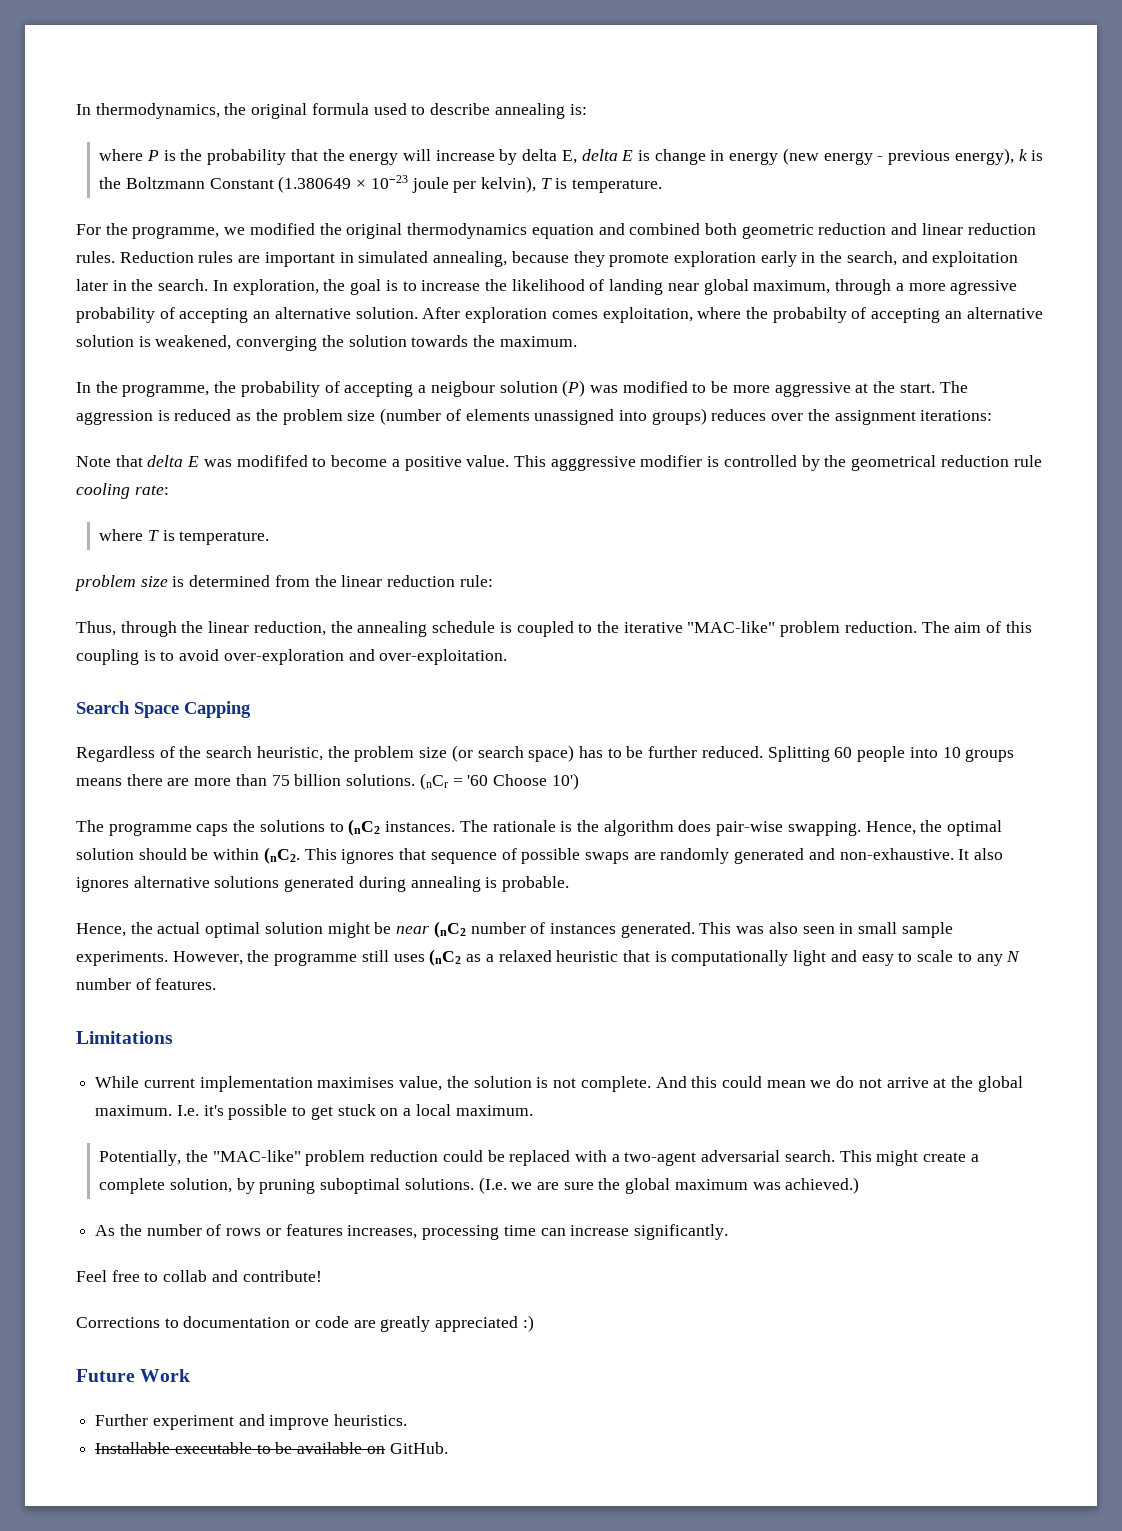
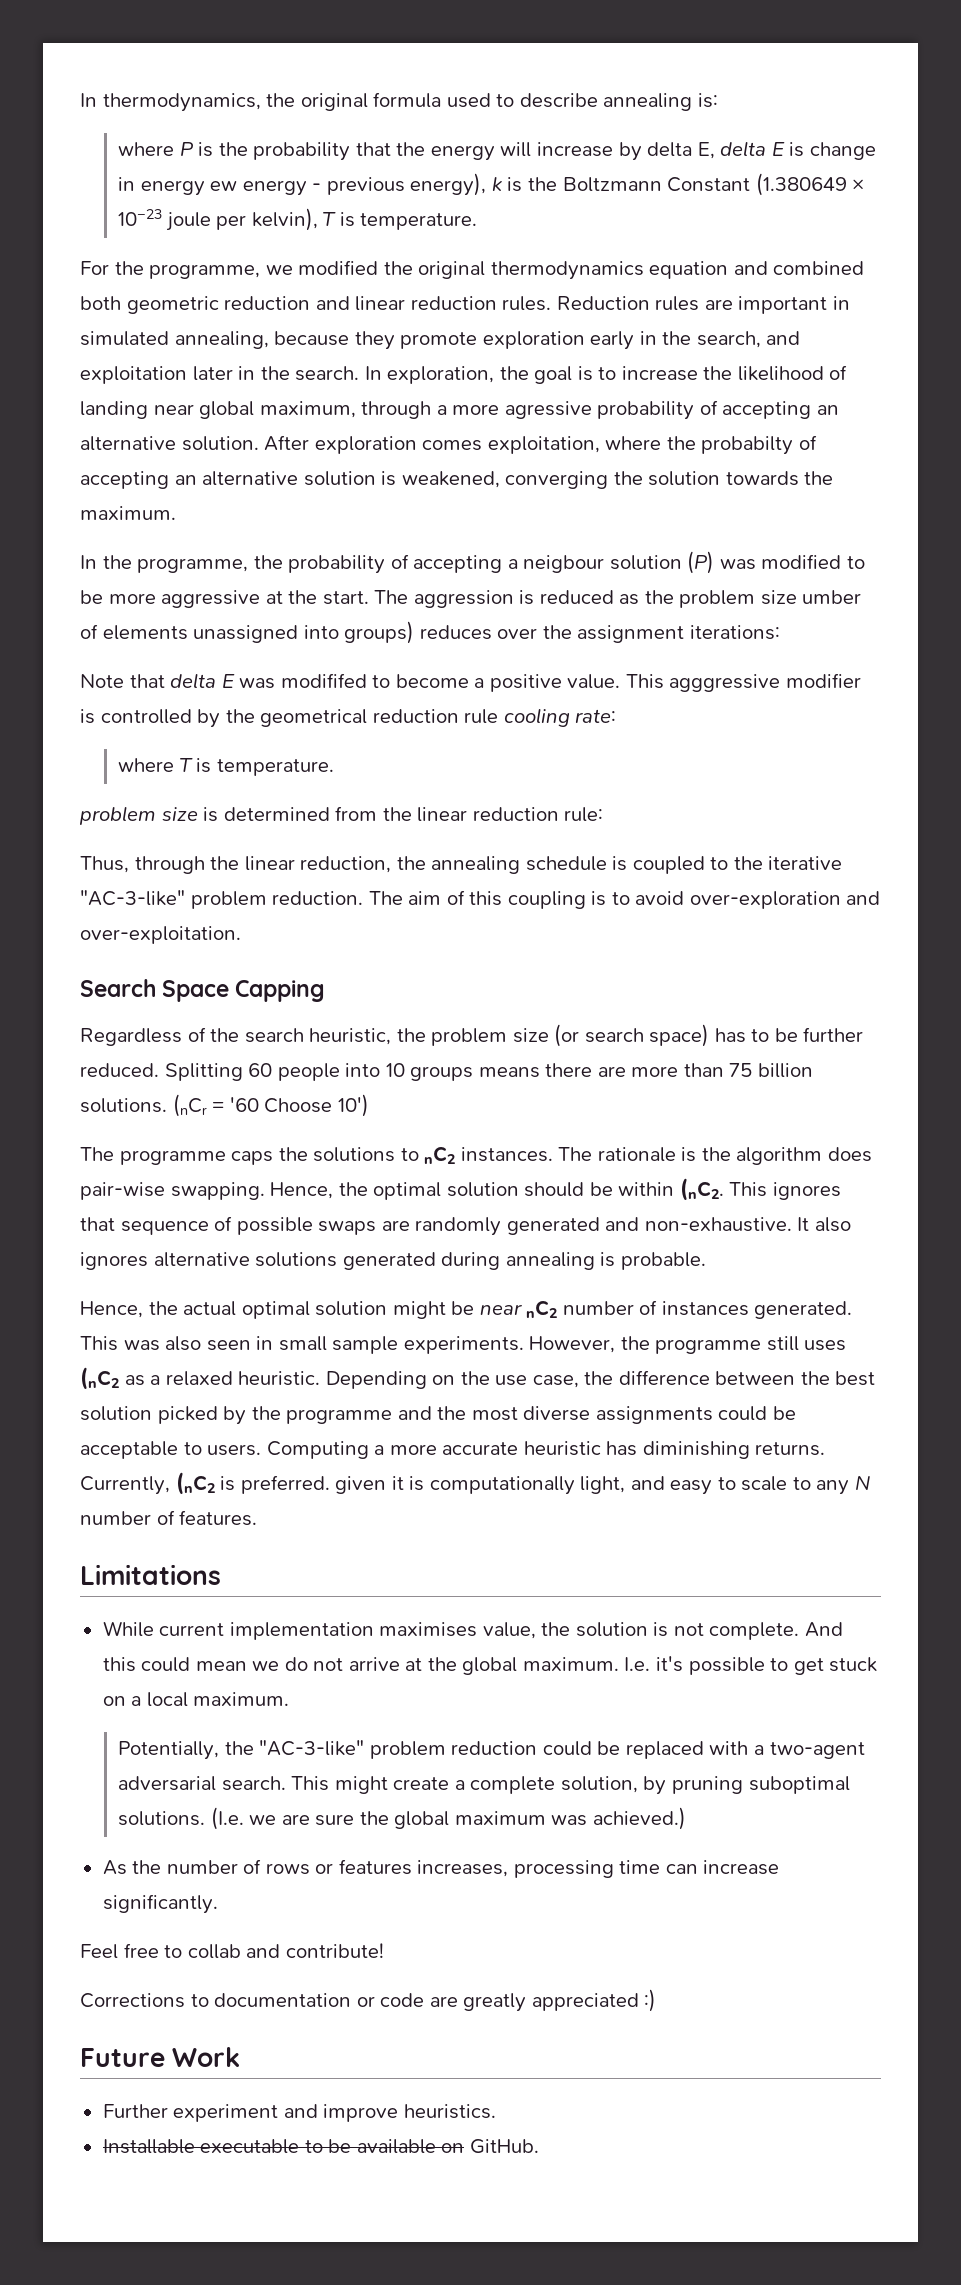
- where P is the probability that the energy will increase by delta E, delta E is change in energy (new energy - previous energy), k is the Boltzmann Constant (1.380649 × 10−23 joule per kelvin), T is temperature.
+ where P is the probability that the energy will increase by delta E, delta E is change in energy ew energy - previous energy), k is the Boltzmann Constant (1.380649 × 10−23 joule per kelvin), T is temperature.
- The aggression is reduced as the problem size (number of elements unassigned into groups) reduces over the assignment iterations:
+ The aggression is reduced as the problem size umber of elements unassigned into groups) reduces over the assignment iterations:
- Thus, through the linear reduction, the annealing schedule is coupled to the iterative "MAC-like" problem reduction.
+ Thus, through the linear reduction, the annealing schedule is coupled to the iterative "AC-3-like" problem reduction.
- The programme caps the solutions to (nC2 instances.
+ The programme caps the solutions to nC2 instances.
- Hence, the actual optimal solution might be near (nC2 number of instances generated.
+ Hence, the actual optimal solution might be near nC2 number of instances generated.
- However, the programme still uses (nC2 as a relaxed heuristic that is computationally light and easy to scale to any N number of features.
+ However, the programme still uses (nC2 as a relaxed heuristic. Depending on the use case, the difference between the best solution picked by the programme and the most diverse assignments could be acceptable to users. Computing a more accurate heuristic has diminishing returns. Currently, (nC2 is preferred. given it is computationally light, and easy to scale to any N number of features.
- Potentially, the "MAC-like" problem reduction could be replaced with a two-agent adversarial search.
+ Potentially, the "AC-3-like" problem reduction could be replaced with a two-agent adversarial search.

